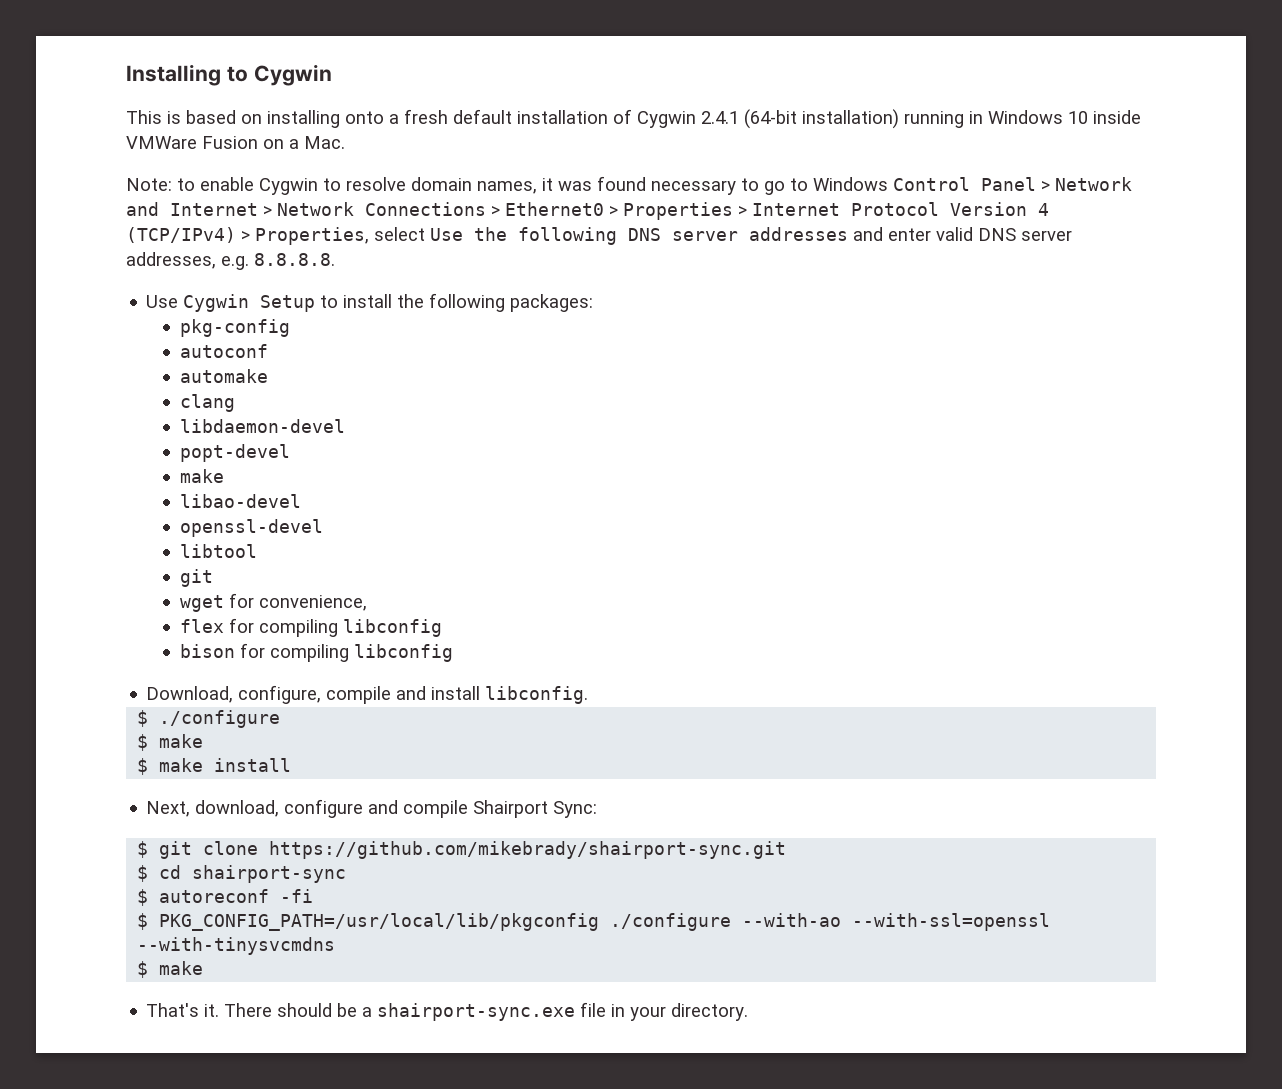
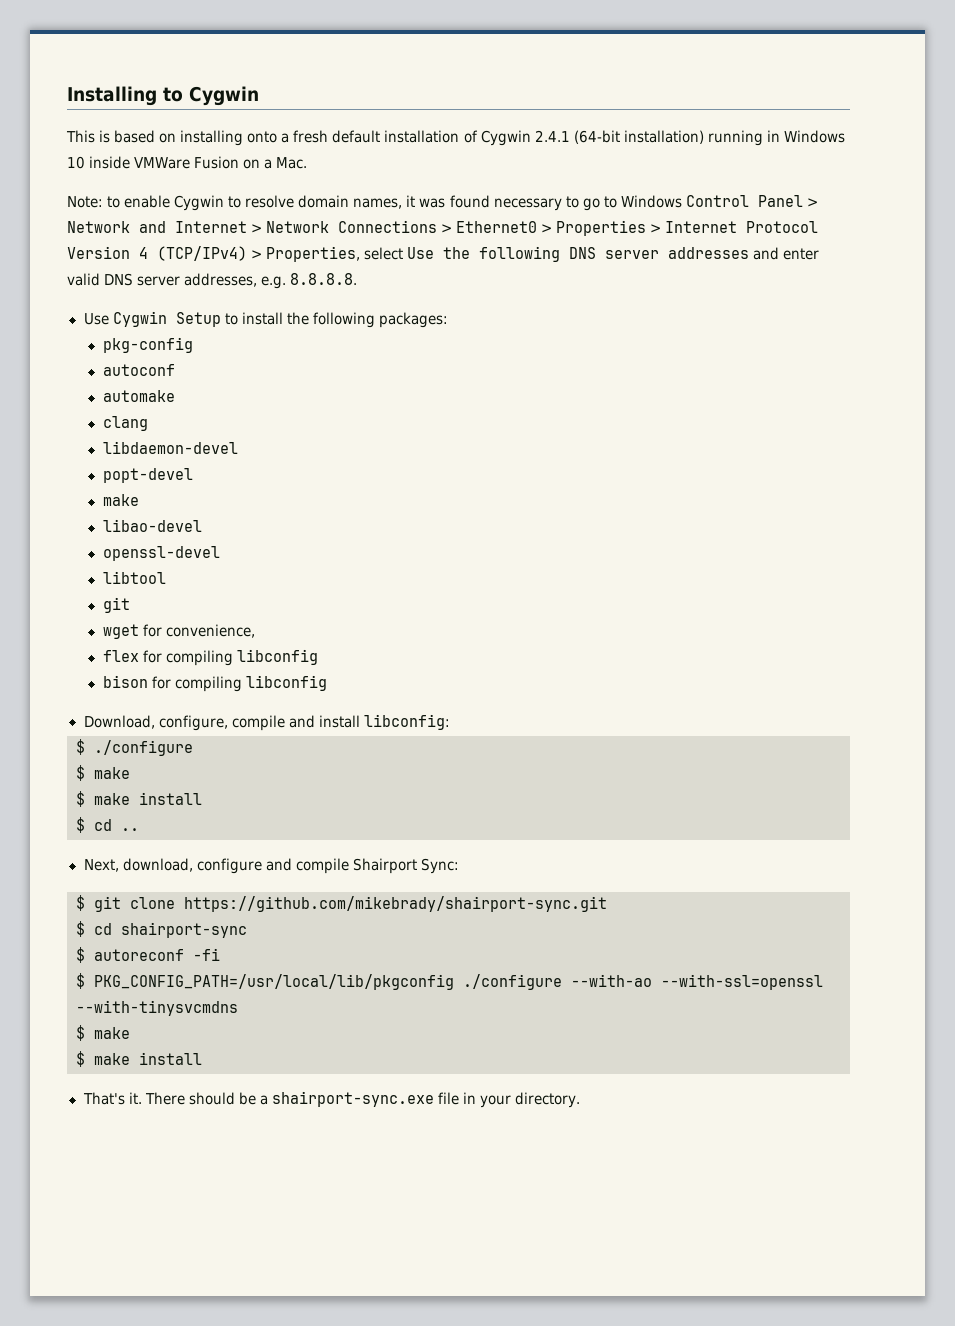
- Download, configure, compile and install libconfig.
+ Download, configure, compile and install libconfig:
+ $ cd ..
  $ PKG_CONFIG_PATH=/usr/local/lib/pkgconfig ./configure --with-ao --with-ssl=openssl --with-tinysvcmdns
  $ make
+ $ make install

